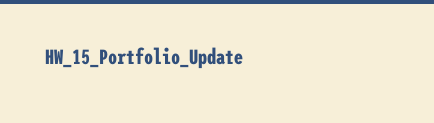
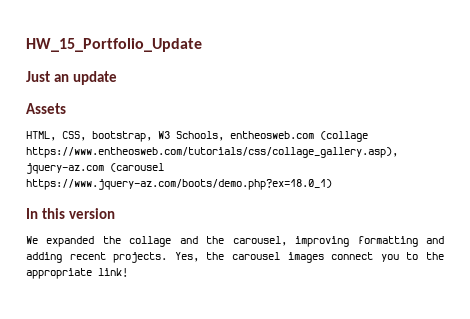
+ Just an update
+ Assets
+ HTML, CSS, bootstrap, W3 Schools, entheosweb.com (collage https://www.entheosweb.com/tutorials/css/collage_gallery.asp), jquery-az.com (carousel https://www.jquery-az.com/boots/demo.php?ex=18.0_1)
+ In this version
+ We expanded the collage and the carousel, improving formatting and adding recent projects. Yes, the carousel images connect you to the appropriate link!

